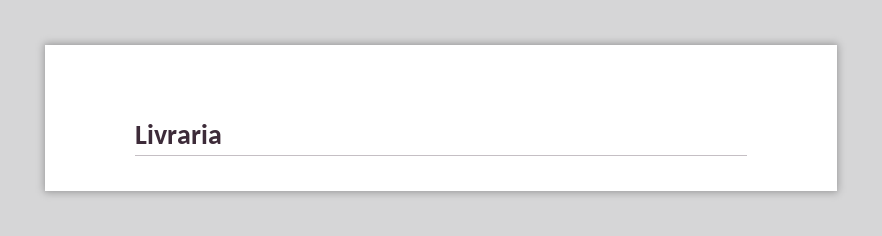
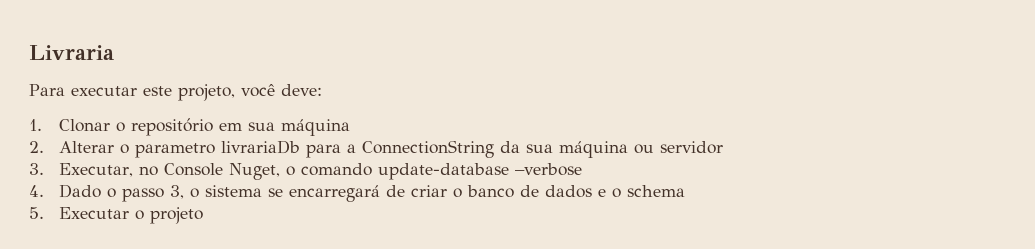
+ Para executar este projeto, você deve:
+ 1. Clonar o repositório em sua máquina
+ 2. Alterar o parametro livrariaDb para a ConnectionString da sua máquina ou servidor
+ 3. Executar, no Console Nuget, o comando update-database –verbose
+ 4. Dado o passo 3, o sistema se encarregará de criar o banco de dados e o schema
+ 5. Executar o projeto

